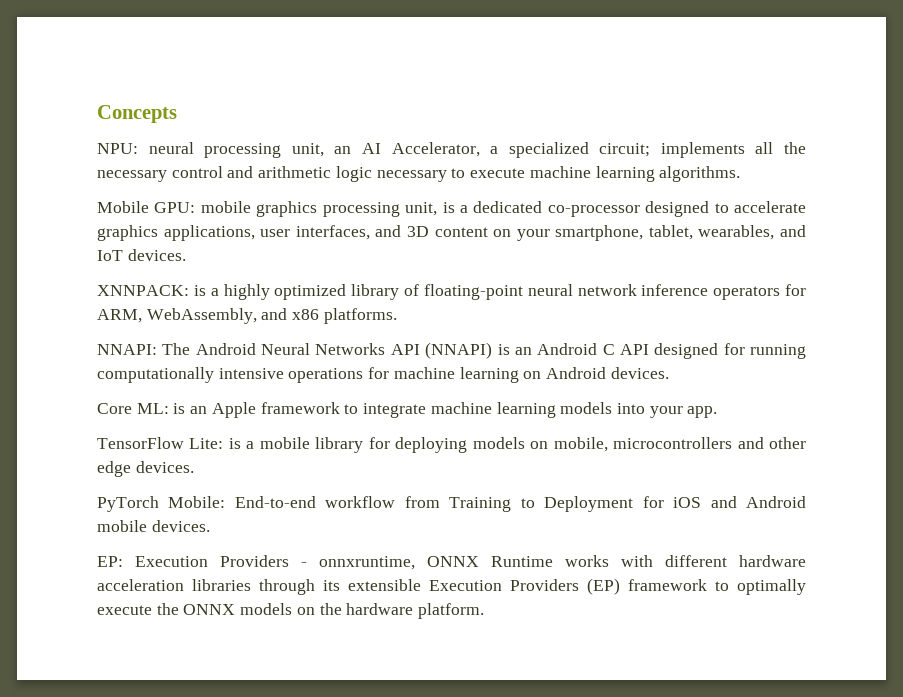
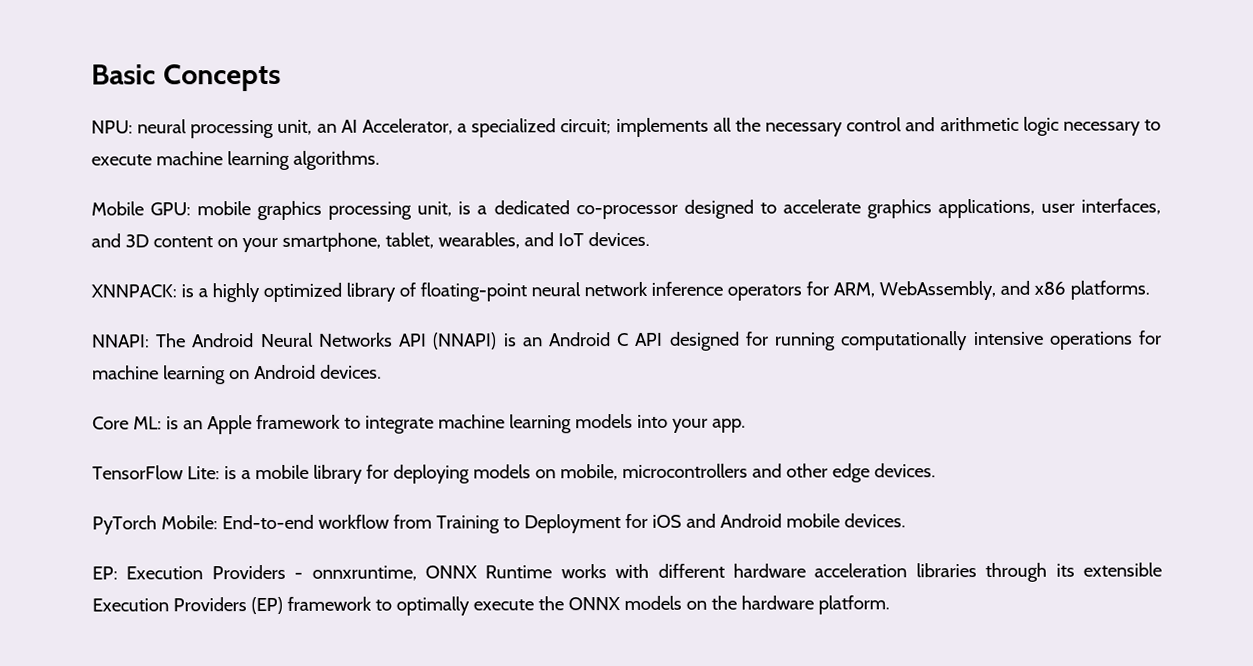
- Concepts
+ Basic Concepts

